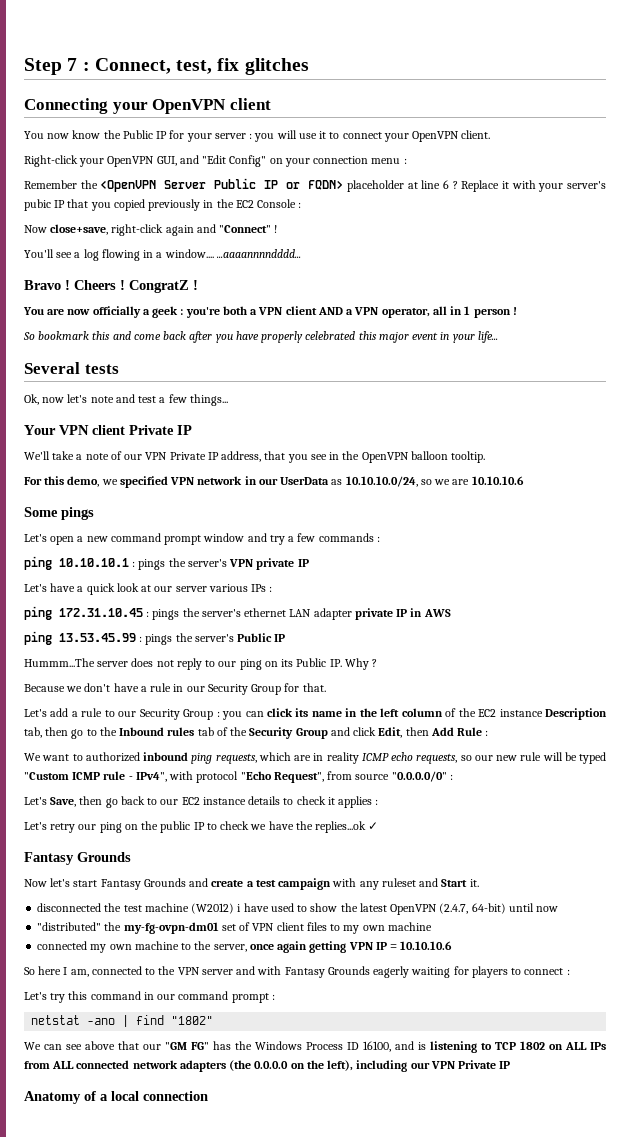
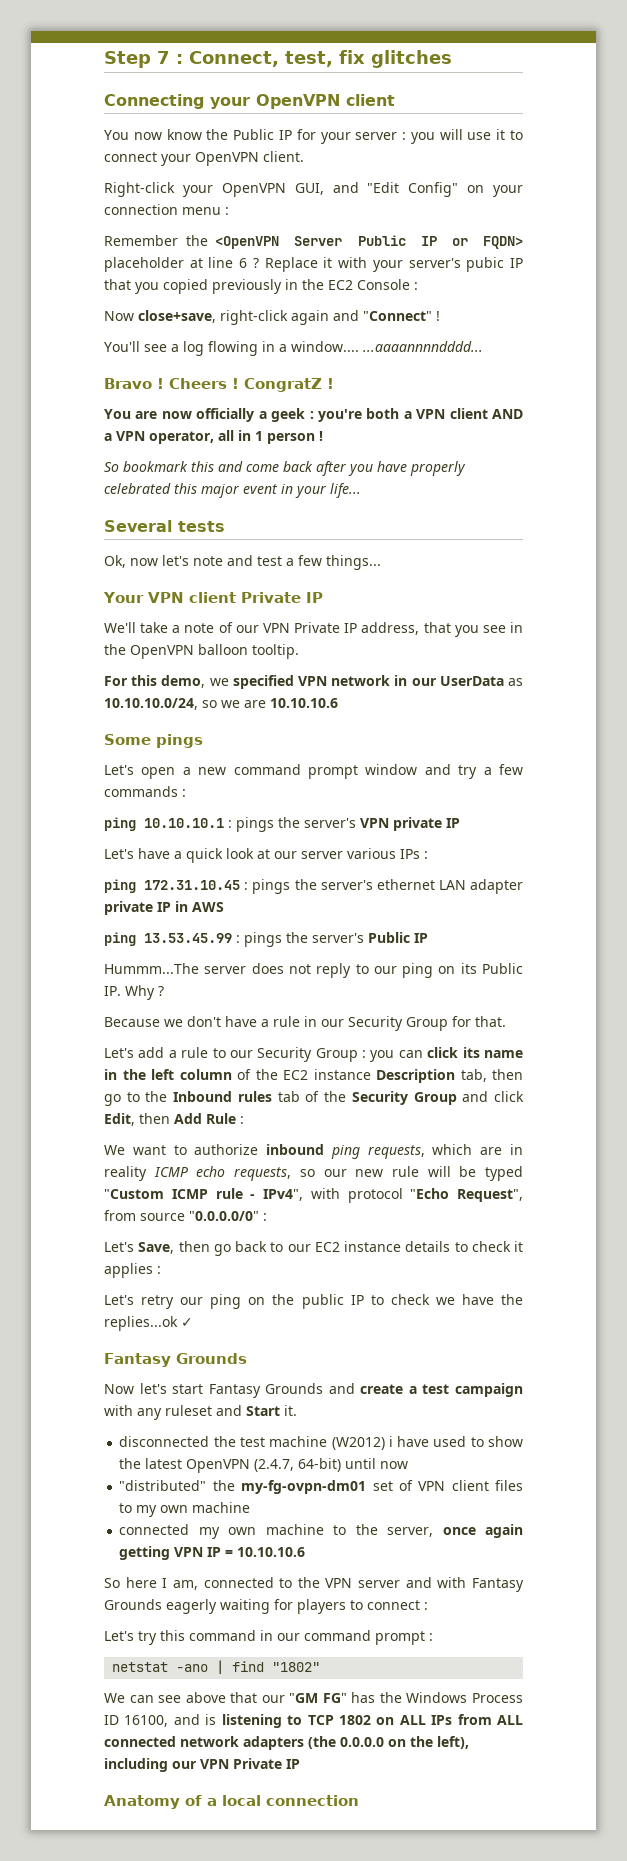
- We want to authorized inbound ping requests, which are in reality ICMP echo requests, so our new rule will be typed "Custom ICMP rule - IPv4", with protocol "Echo Request", from source "0.0.0.0/0" :
+ We want to authorize inbound ping requests, which are in reality ICMP echo requests, so our new rule will be typed "Custom ICMP rule - IPv4", with protocol "Echo Request", from source "0.0.0.0/0" :

